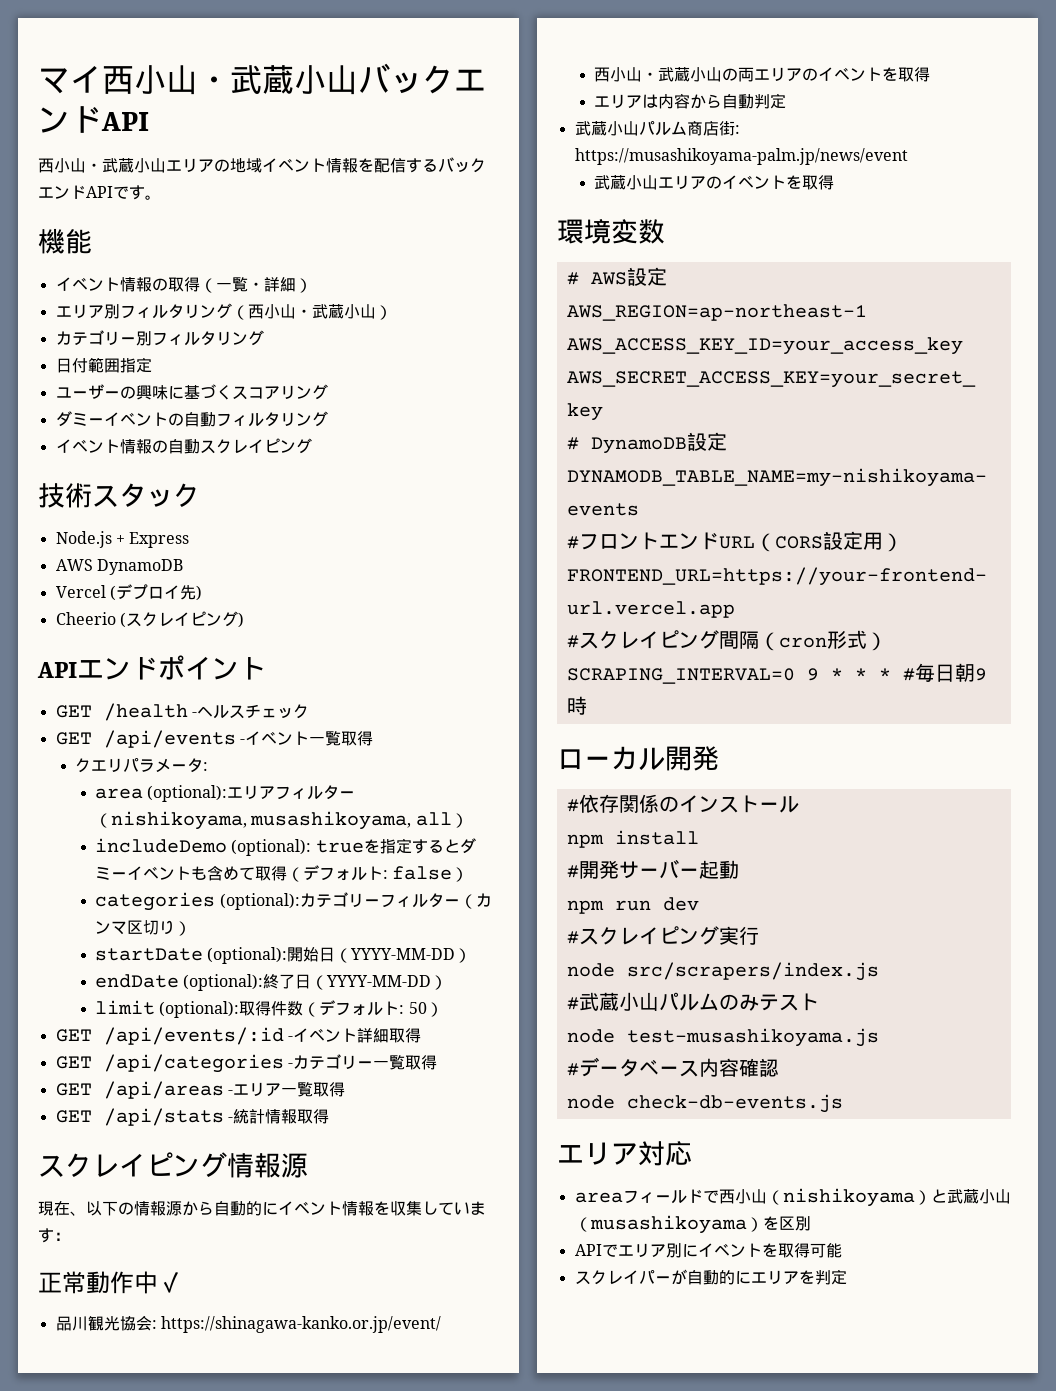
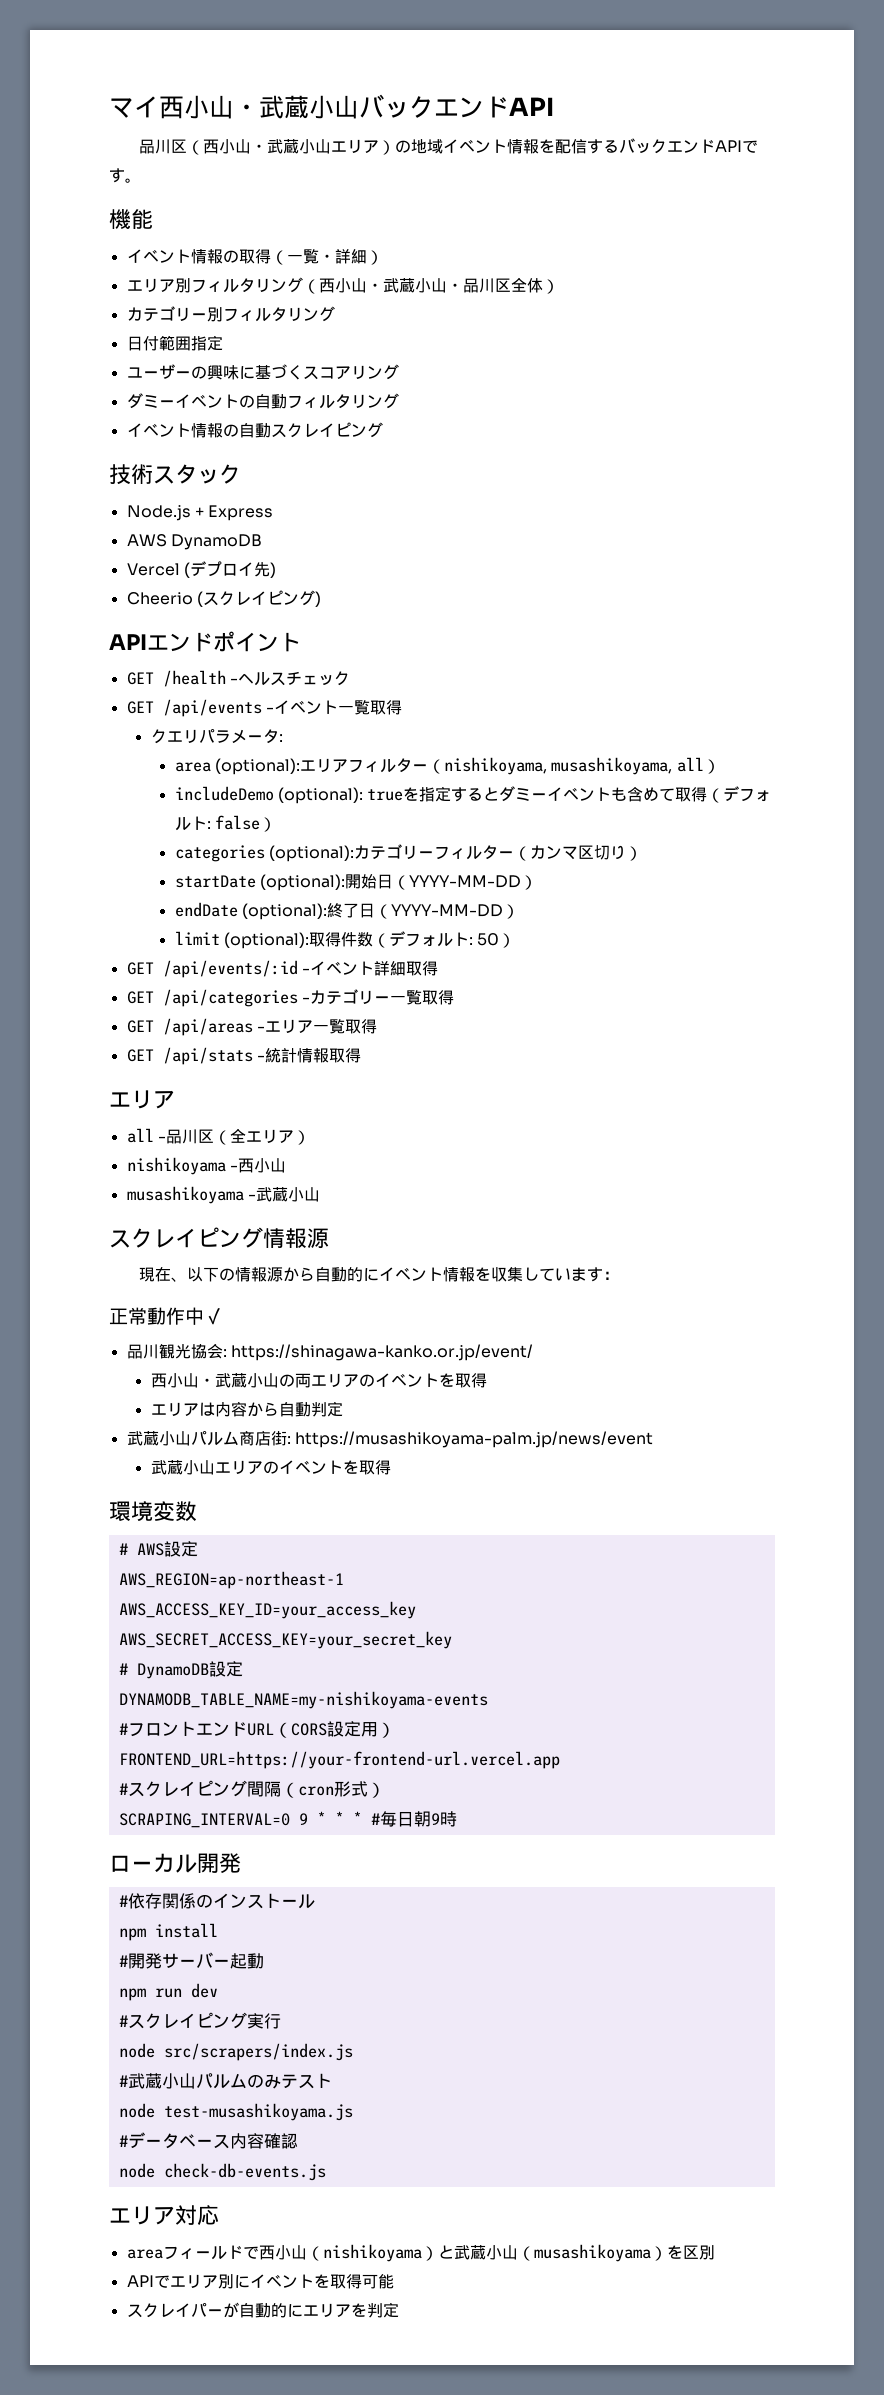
- 西小山・武蔵小山エリアの地域イベント情報を配信するバックエンドAPIです。
+ 品川区（西小山・武蔵小山エリア）の地域イベント情報を配信するバックエンドAPIです。
- エリア別フィルタリング（西小山・武蔵小山）
+ エリア別フィルタリング（西小山・武蔵小山・品川区全体）
  GET /api/stats -統計情報取得
+ エリア
+ all -品川区（全エリア）
+ nishikoyama -西小山
+ musashikoyama -武蔵小山

